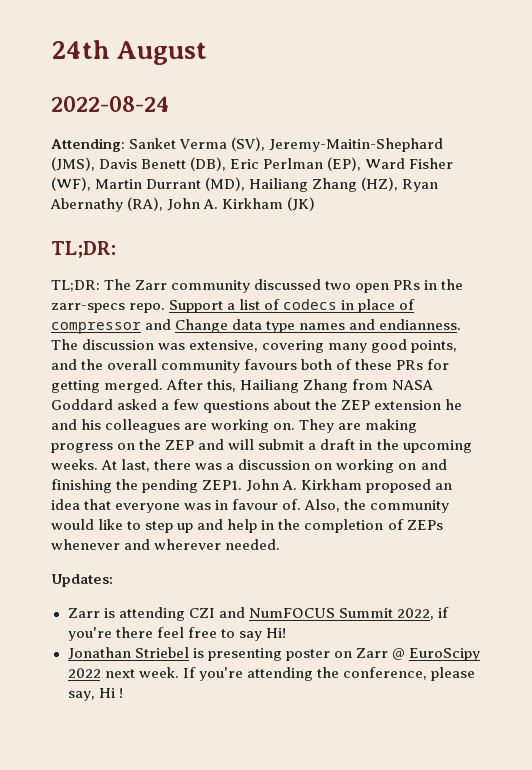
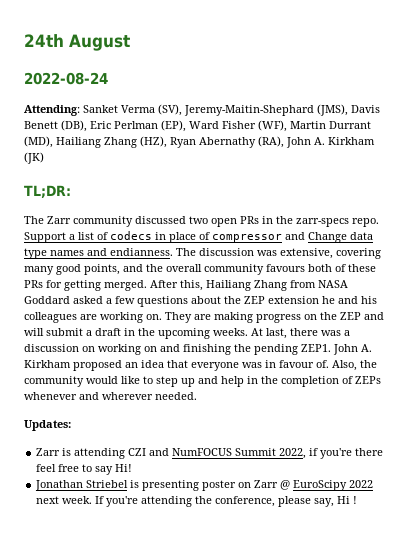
- TL;DR: The Zarr community discussed two open PRs in the zarr-specs repo.
+ The Zarr community discussed two open PRs in the zarr-specs repo.

